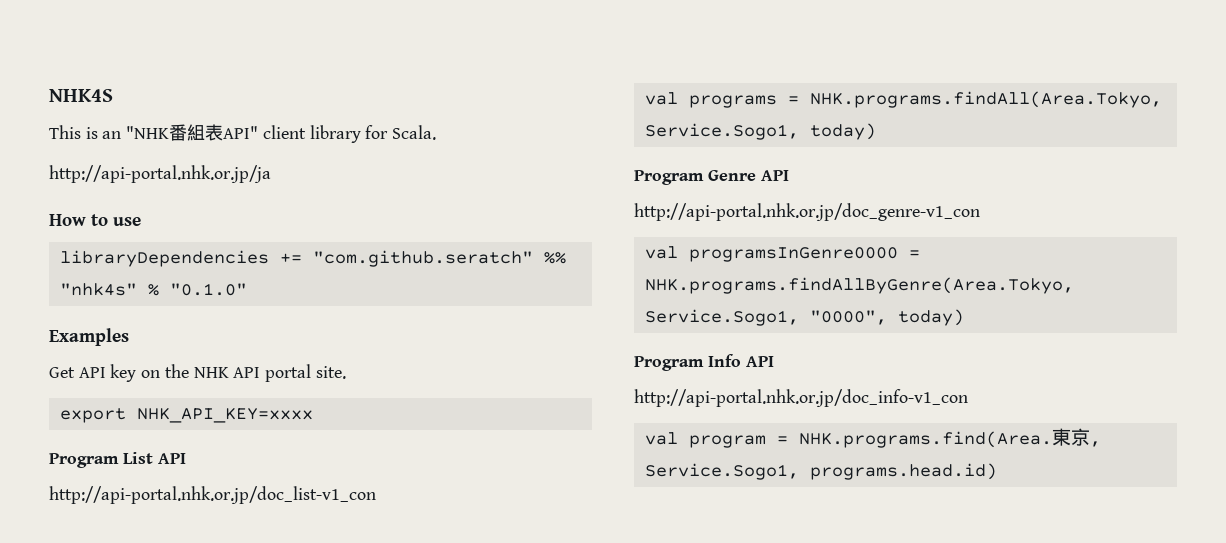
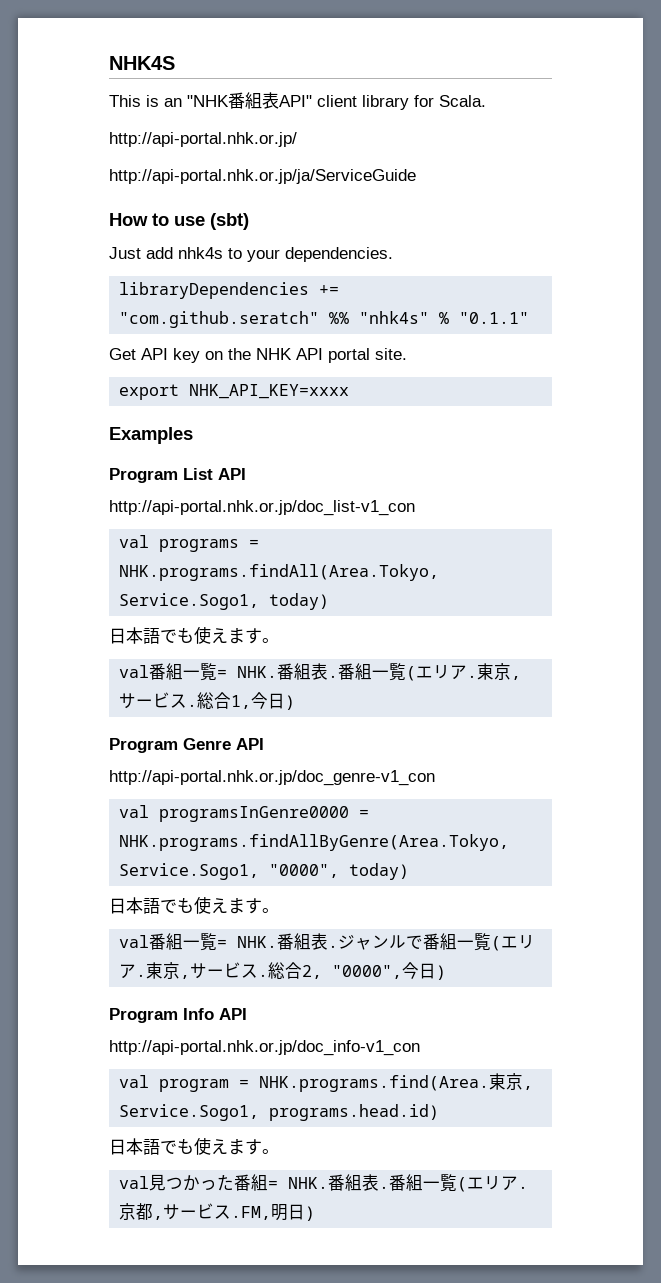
- http://api-portal.nhk.or.jp/ja
+ http://api-portal.nhk.or.jp/
+ http://api-portal.nhk.or.jp/ja/ServiceGuide
- How to use
+ How to use (sbt)
+ Just add nhk4s to your dependencies.
- libraryDependencies += "com.github.seratch" %% "nhk4s" % "0.1.0"
- Examples
+ libraryDependencies += "com.github.seratch" %% "nhk4s" % "0.1.1"
+ Examples
  val programs = NHK.programs.findAll(Area.Tokyo, Service.Sogo1, today)
+ 日本語でも使えます。
+ val番組一覧= NHK.番組表.番組一覧(エリア.東京,サービス.総合1,今日)
  val programsInGenre0000 = NHK.programs.findAllByGenre(Area.Tokyo, Service.Sogo1, "0000", today)
+ 日本語でも使えます。
+ val番組一覧= NHK.番組表.ジャンルで番組一覧(エリア.東京,サービス.総合2, "0000",今日)
  val program = NHK.programs.find(Area.東京, Service.Sogo1, programs.head.id)
+ 日本語でも使えます。
+ val見つかった番組= NHK.番組表.番組一覧(エリア.京都,サービス.FM,明日)

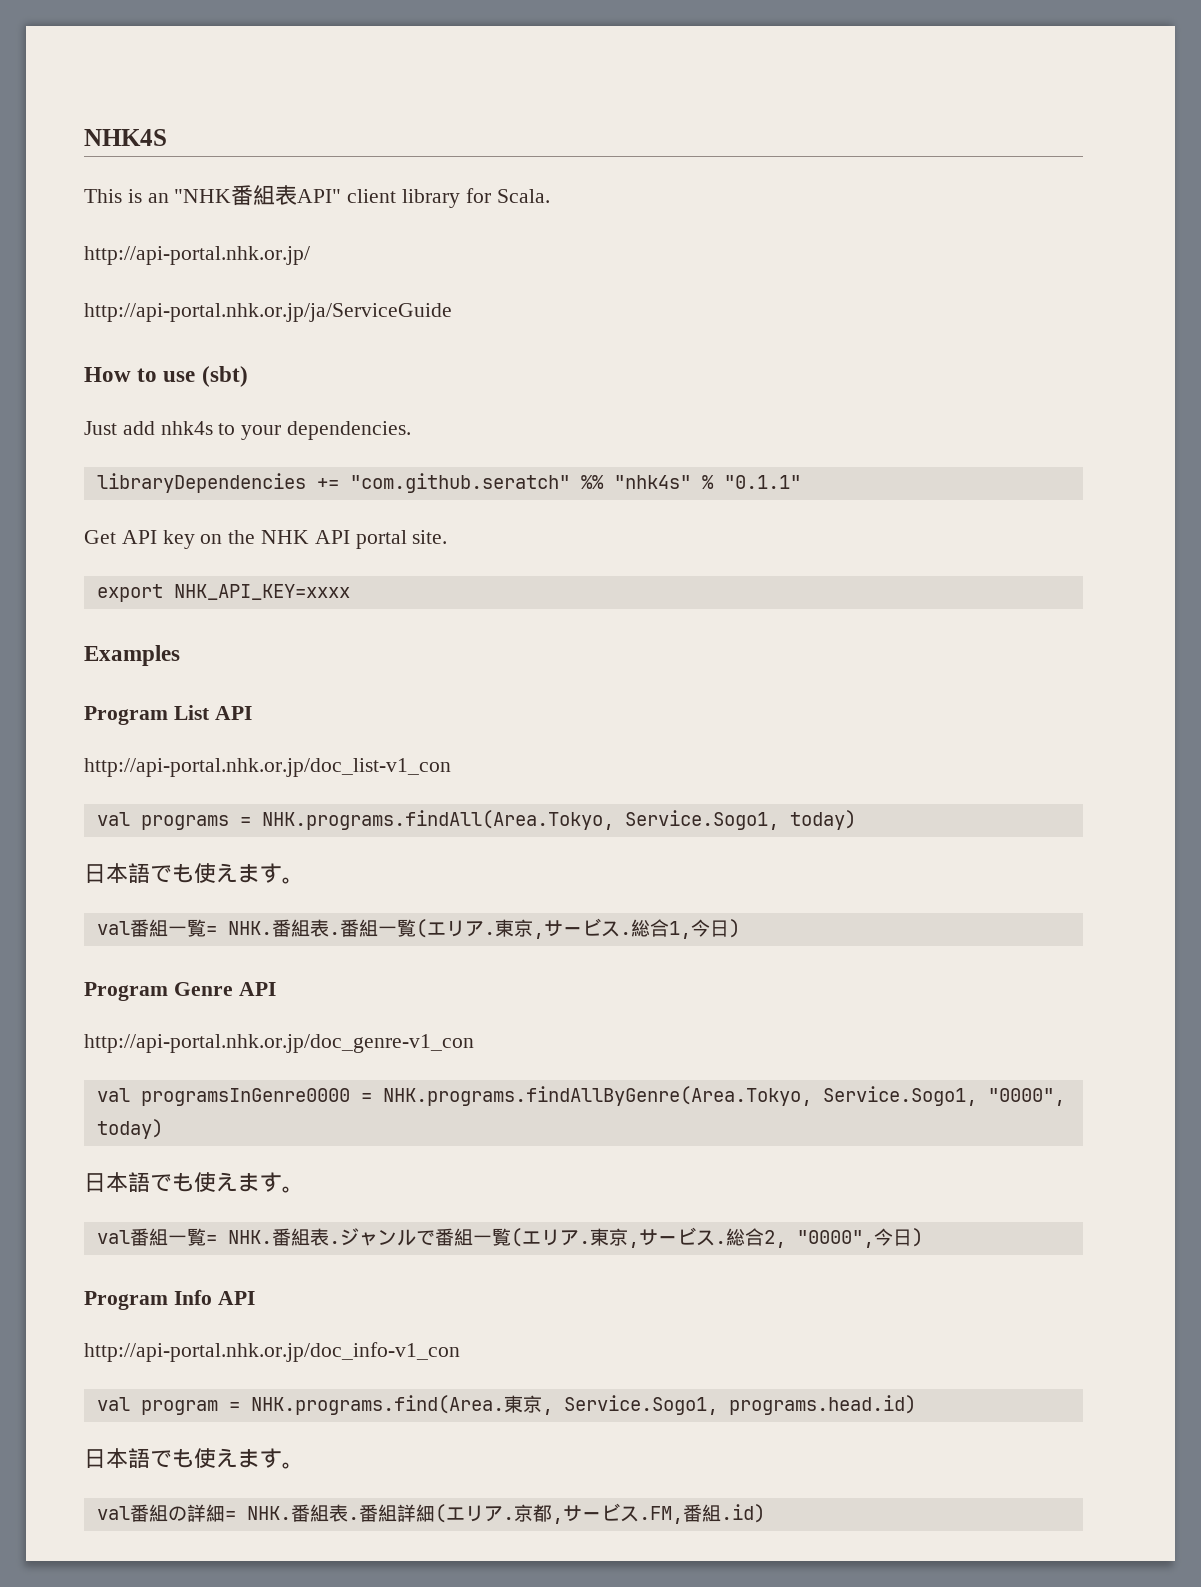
- val見つかった番組= NHK.番組表.番組一覧(エリア.
+ val番組の詳細= NHK.番組表.番組詳細(エリア.
- 京都,サービス.FM,明日)
+ 京都,サービス.FM,番組.id)

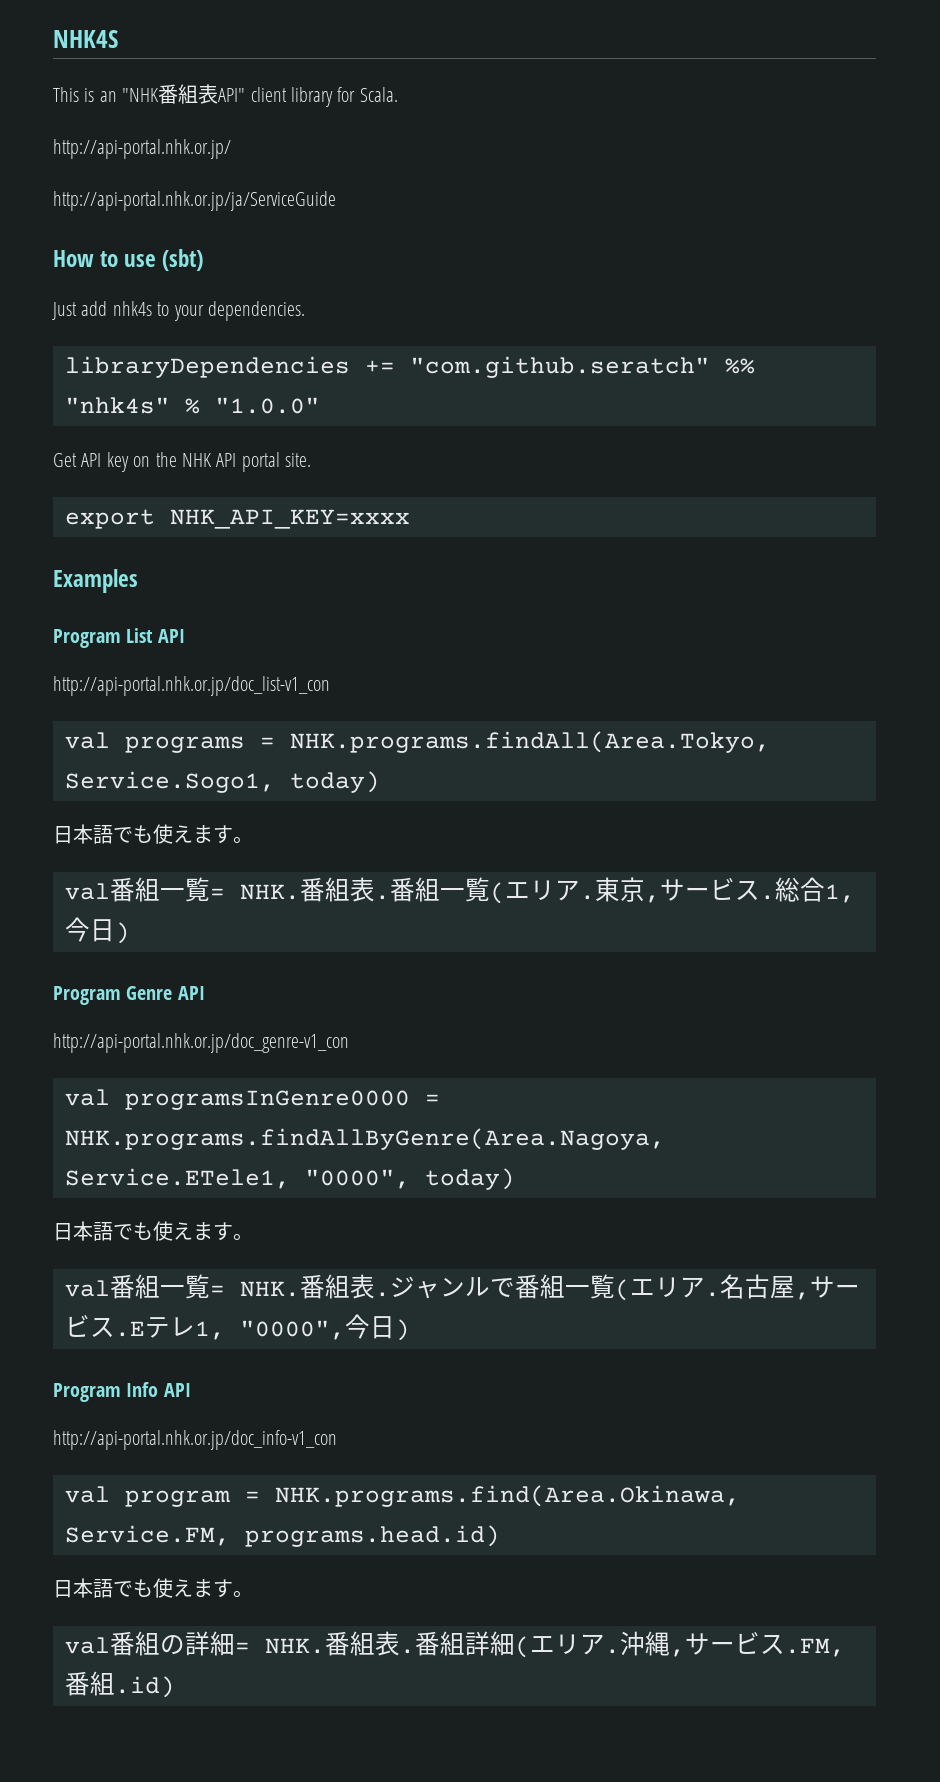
- libraryDependencies += "com.github.seratch" %% "nhk4s" % "0.1.1"
+ libraryDependencies += "com.github.seratch" %% "nhk4s" % "1.0.0"
- val programsInGenre0000 = NHK.programs.findAllByGenre(Area.Tokyo, Service.Sogo1, "0000", today)
+ val programsInGenre0000 = NHK.programs.findAllByGenre(Area.Nagoya, Service.ETele1, "0000", today)
- 東京,サービス.総合2, "0000",今日)
+ 名古屋,サービス.Eテレ1, "0000",今日)
- val program = NHK.programs.find(Area.東京, Service.Sogo1, programs.head.id)
+ val program = NHK.programs.find(Area.Okinawa, Service.FM, programs.head.id)
- 京都,サービス.FM,番組.id)
+ 沖縄,サービス.FM,番組.id)

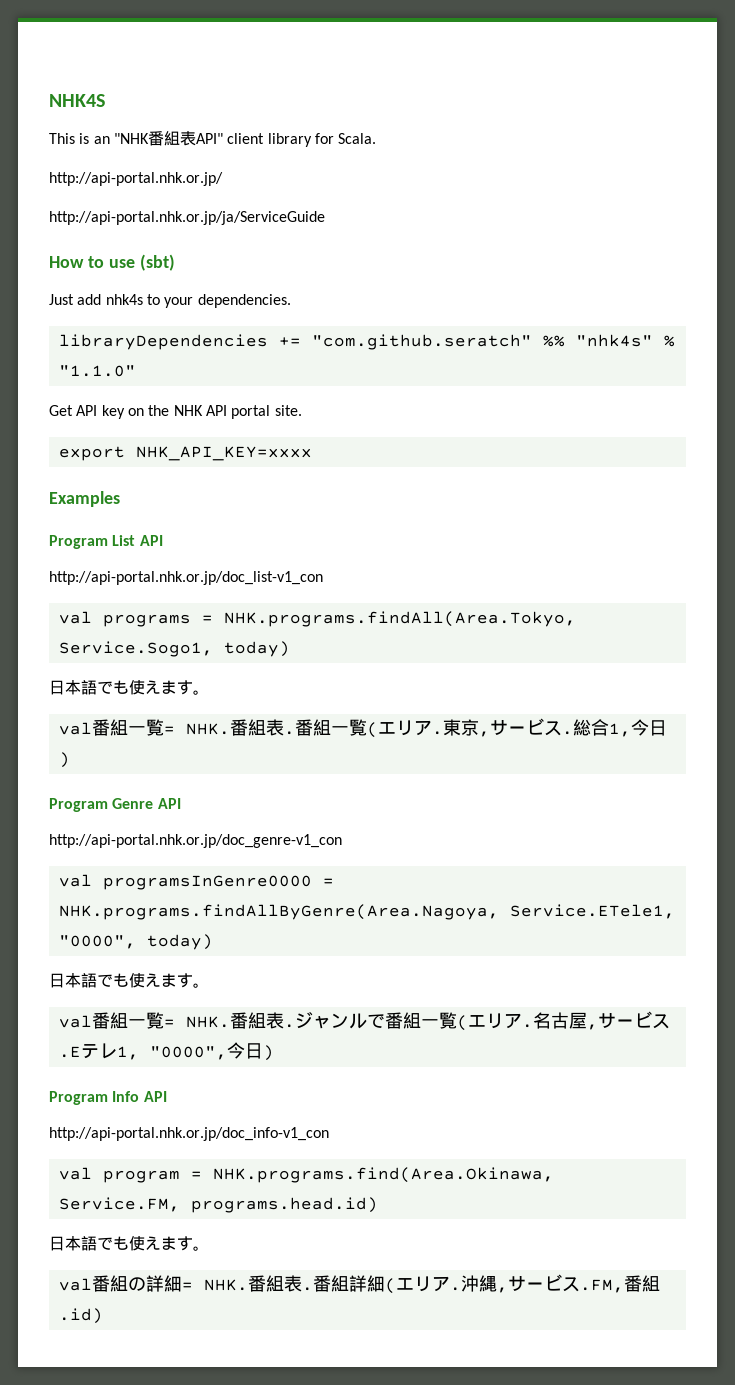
- libraryDependencies += "com.github.seratch" %% "nhk4s" % "1.0.0"
+ libraryDependencies += "com.github.seratch" %% "nhk4s" % "1.1.0"

